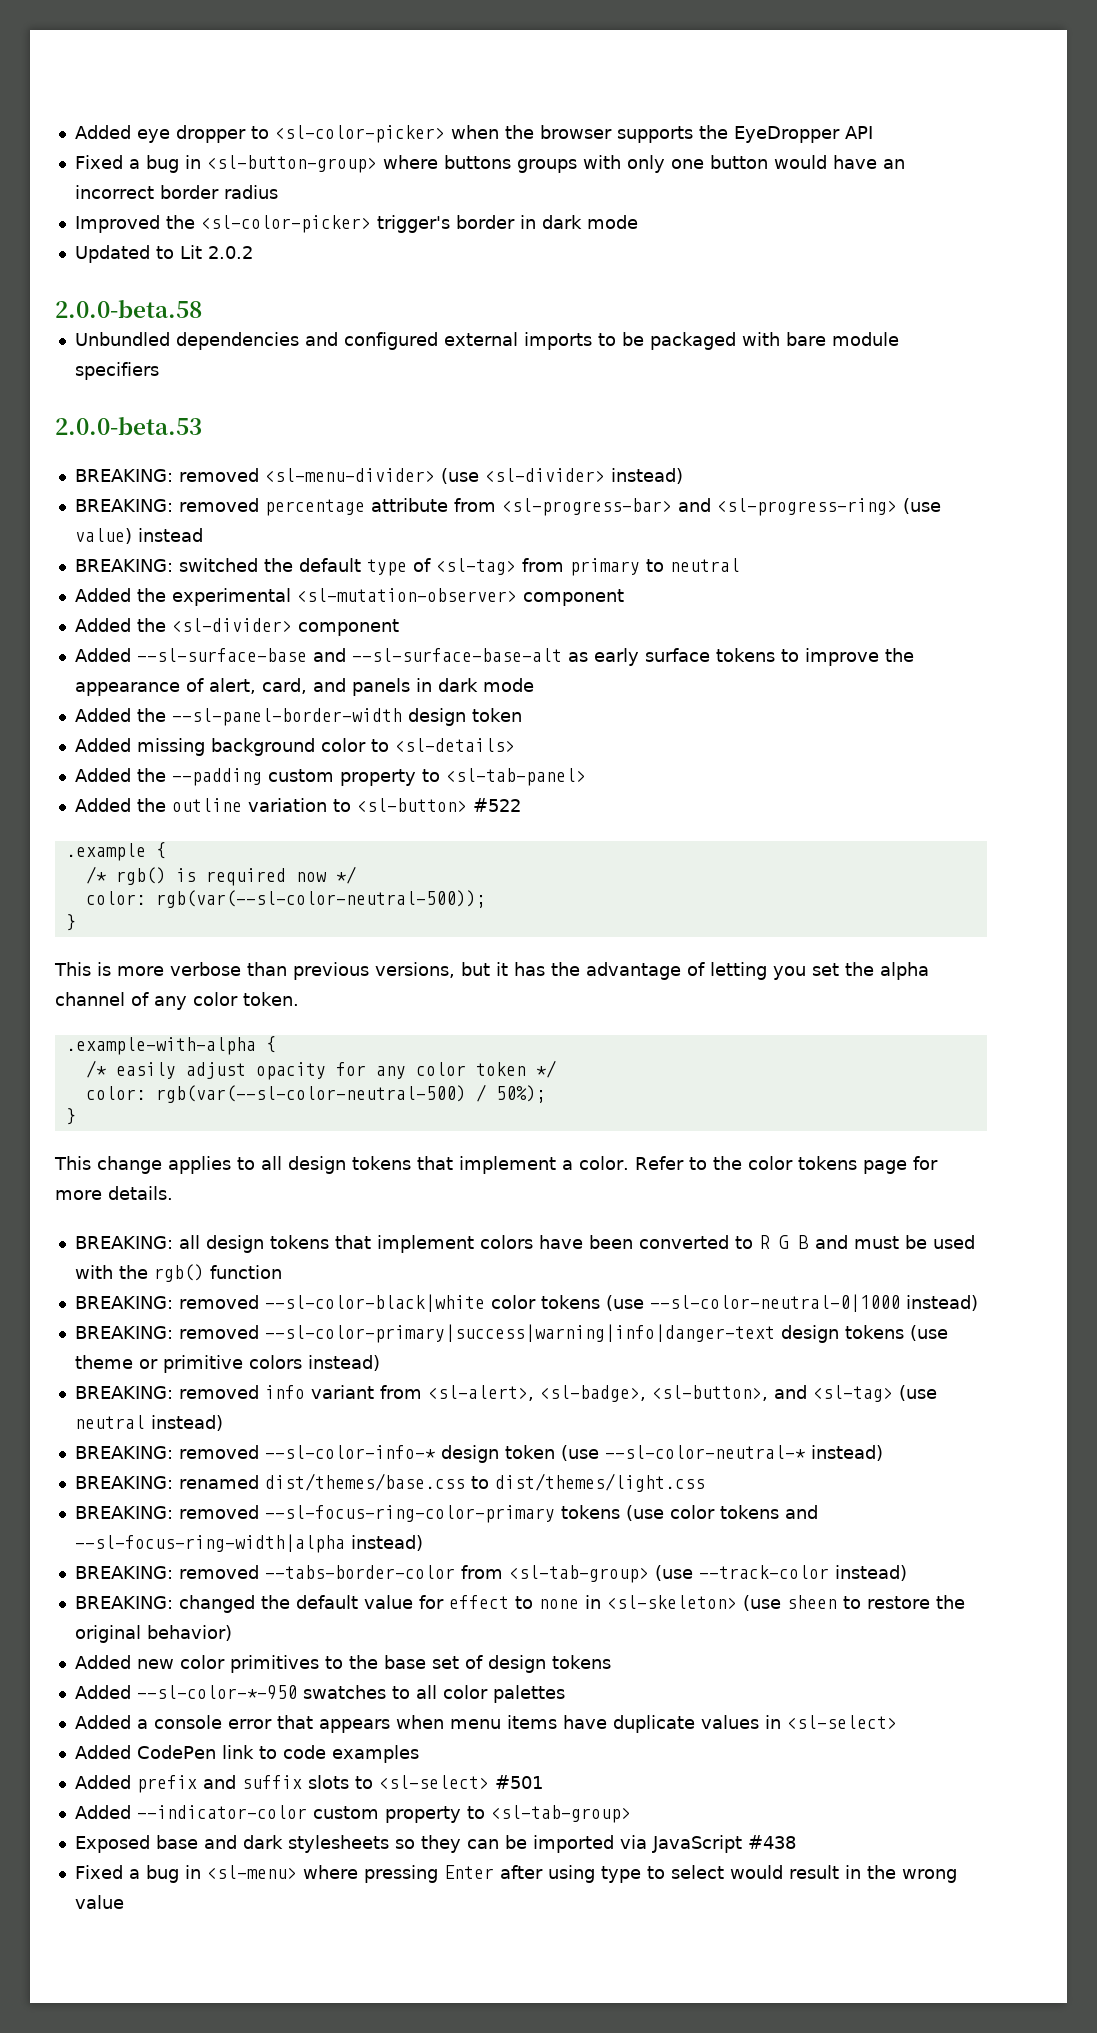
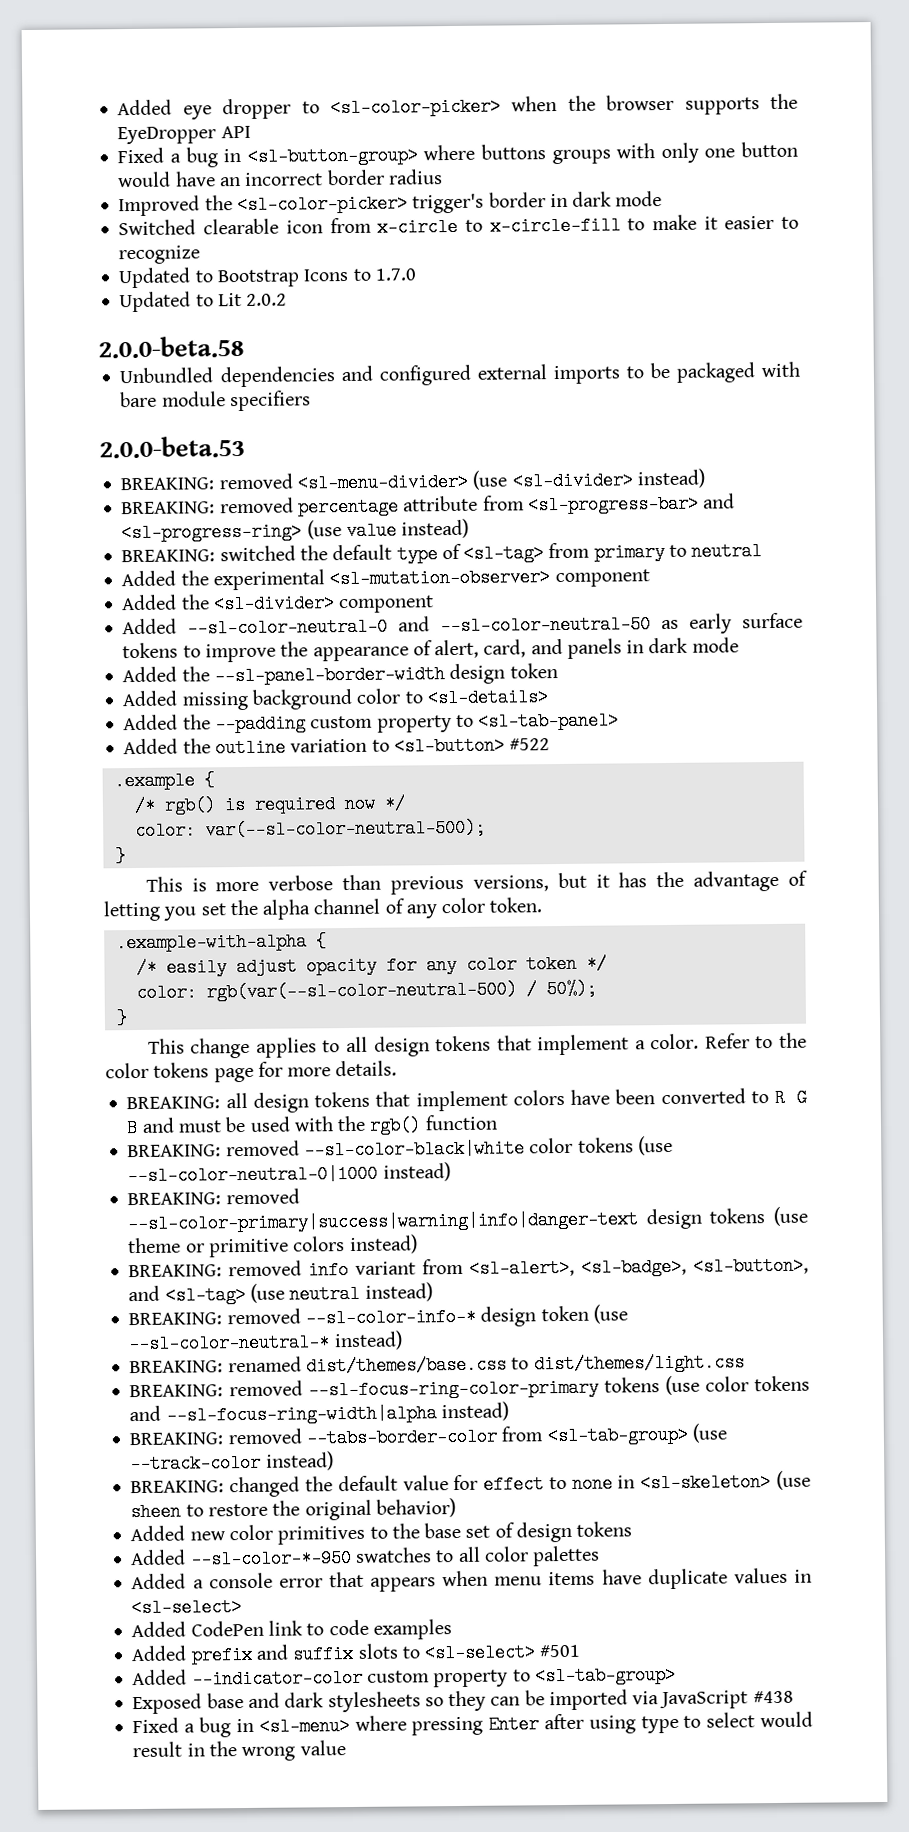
+ Switched clearable icon from x-circle to x-circle-fill to make it easier to recognize
+ Updated to Bootstrap Icons to 1.7.0
- BREAKING: removed percentage attribute from <sl-progress-bar> and <sl-progress-ring> (use value) instead
+ BREAKING: removed percentage attribute from <sl-progress-bar> and <sl-progress-ring> (use value instead)
- Added --sl-surface-base and --sl-surface-base-alt as early surface tokens to improve the appearance of alert, card, and panels in dark mode
+ Added --sl-color-neutral-0 and --sl-color-neutral-50 as early surface tokens to improve the appearance of alert, card, and panels in dark mode
- color: rgb(var(--sl-color-neutral-500));
+ color: var(--sl-color-neutral-500);

